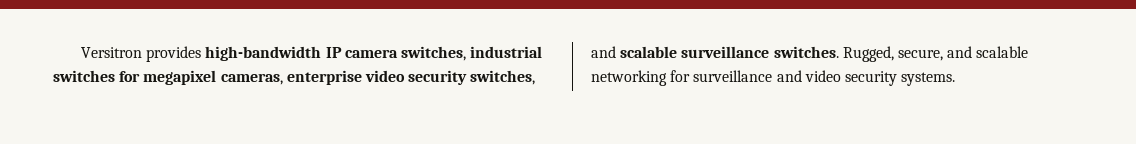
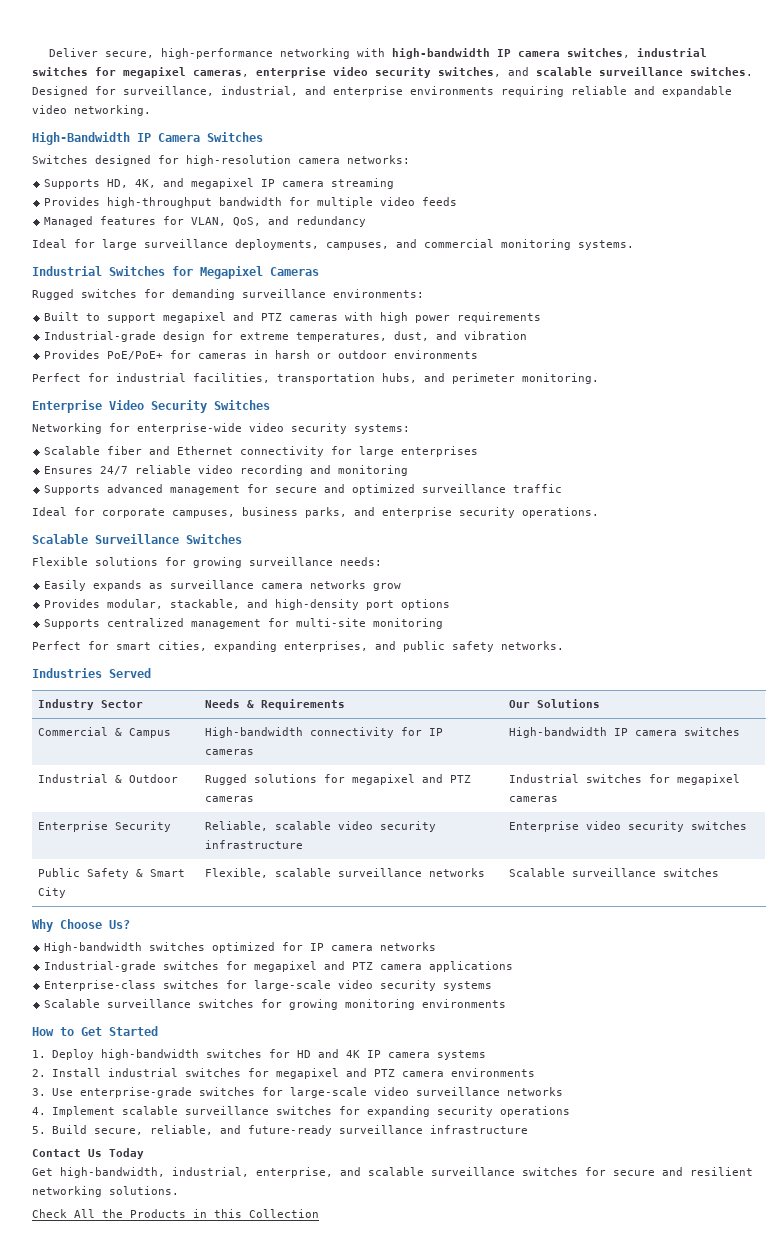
- Versitron provides high-bandwidth IP camera switches, industrial switches for megapixel cameras, enterprise video security switches, and scalable surveillance switches.
+ Deliver secure, high-performance networking with high-bandwidth IP camera switches, industrial switches for megapixel cameras, enterprise video security switches, and scalable surveillance switches.
- Rugged, secure, and scalable networking for surveillance and video security systems.
+ Designed for surveillance, industrial, and enterprise environments requiring reliable and expandable video networking.
+ High-Bandwidth IP Camera Switches
+ Switches designed for high-resolution camera networks:
+ Supports HD, 4K, and megapixel IP camera streaming
+ Provides high-throughput bandwidth for multiple video feeds
+ Managed features for VLAN, QoS, and redundancy
+ Ideal for large surveillance deployments, campuses, and commercial monitoring systems.
+ Industrial Switches for Megapixel Cameras
+ Rugged switches for demanding surveillance environments:
+ Built to support megapixel and PTZ cameras with high power requirements
+ Industrial-grade design for extreme temperatures, dust, and vibration
+ Provides PoE/PoE+ for cameras in harsh or outdoor environments
+ Perfect for industrial facilities, transportation hubs, and perimeter monitoring.
+ Enterprise Video Security Switches
+ Networking for enterprise-wide video security systems:
+ Scalable fiber and Ethernet connectivity for large enterprises
+ Ensures 24/7 reliable video recording and monitoring
+ Supports advanced management for secure and optimized surveillance traffic
+ Ideal for corporate campuses, business parks, and enterprise security operations.
+ Scalable Surveillance Switches
+ Flexible solutions for growing surveillance needs:
+ Easily expands as surveillance camera networks grow
+ Provides modular, stackable, and high-density port options
+ Supports centralized management for multi-site monitoring
+ Perfect for smart cities, expanding enterprises, and public safety networks.
+ Industries Served
+ Industry Sector | Needs & Requirements | Our Solutions
+ Commercial & Campus | High-bandwidth connectivity for IP cameras | High-bandwidth IP camera switches
+ Industrial & Outdoor | Rugged solutions for megapixel and PTZ cameras | Industrial switches for megapixel cameras
+ Enterprise Security | Reliable, scalable video security infrastructure | Enterprise video security switches
+ Public Safety & Smart City | Flexible, scalable surveillance networks | Scalable surveillance switches
+ Why Choose Us?
+ High-bandwidth switches optimized for IP camera networks
+ Industrial-grade switches for megapixel and PTZ camera applications
+ Enterprise-class switches for large-scale video security systems
+ Scalable surveillance switches for growing monitoring environments
+ How to Get Started
+ 1. Deploy high-bandwidth switches for HD and 4K IP camera systems
+ 2. Install industrial switches for megapixel and PTZ camera environments
+ 3. Use enterprise-grade switches for large-scale video surveillance networks
+ 4. Implement scalable surveillance switches for expanding security operations
+ 5. Build secure, reliable, and future-ready surveillance infrastructure
+ Contact Us Today
+ Get high-bandwidth, industrial, enterprise, and scalable surveillance switches for secure and resilient networking solutions.
+ Check All the Products in this Collection

